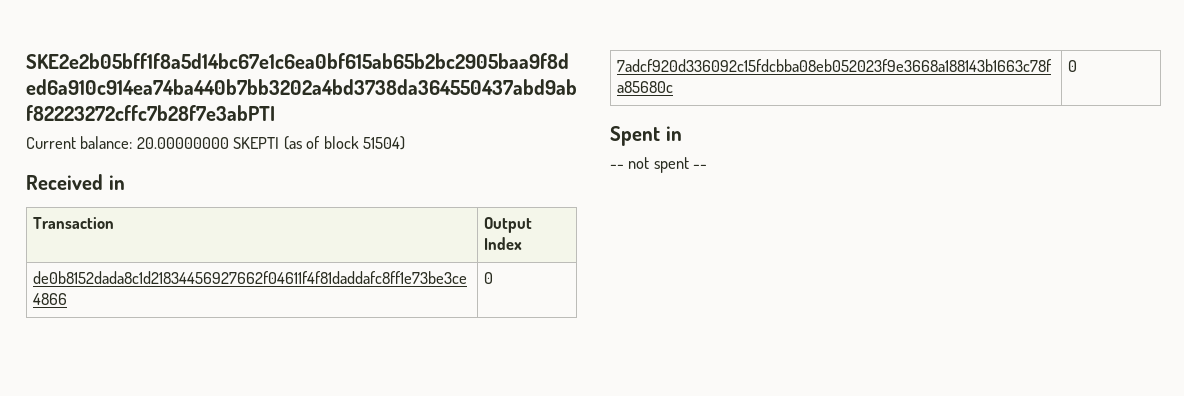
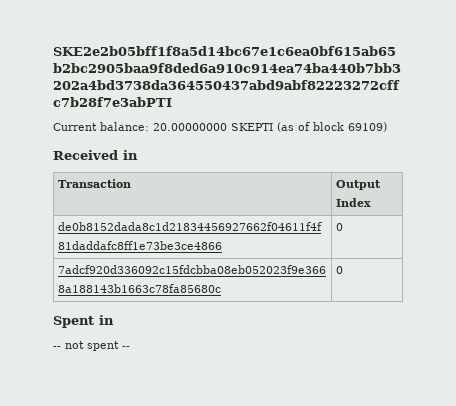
- Current balance: 20.00000000 SKEPTI (as of block 51504)
+ Current balance: 20.00000000 SKEPTI (as of block 69109)

